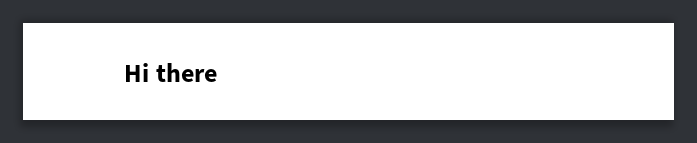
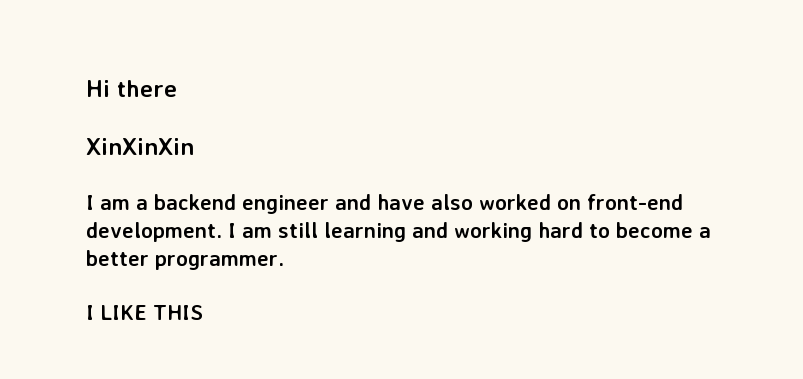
+ XinXinXin
+ I am a backend engineer and have also worked on front-end development. I am still learning and working hard to become a better programmer.
+ I LIKE THIS

